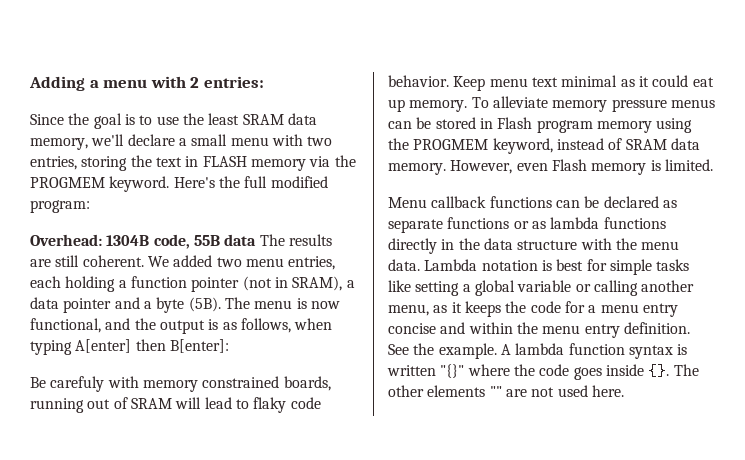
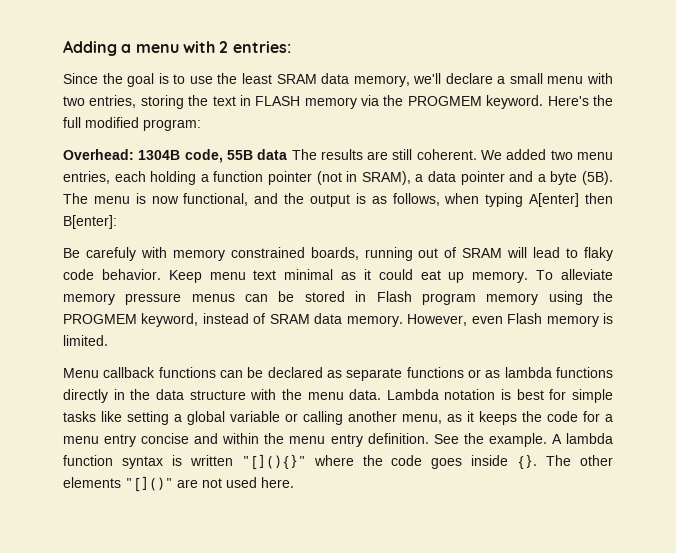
- A lambda function syntax is written "{}" where the code goes inside {}.
+ A lambda function syntax is written "[](){}" where the code goes inside {}.
- The other elements "" are not used here.
+ The other elements "[]()" are not used here.

